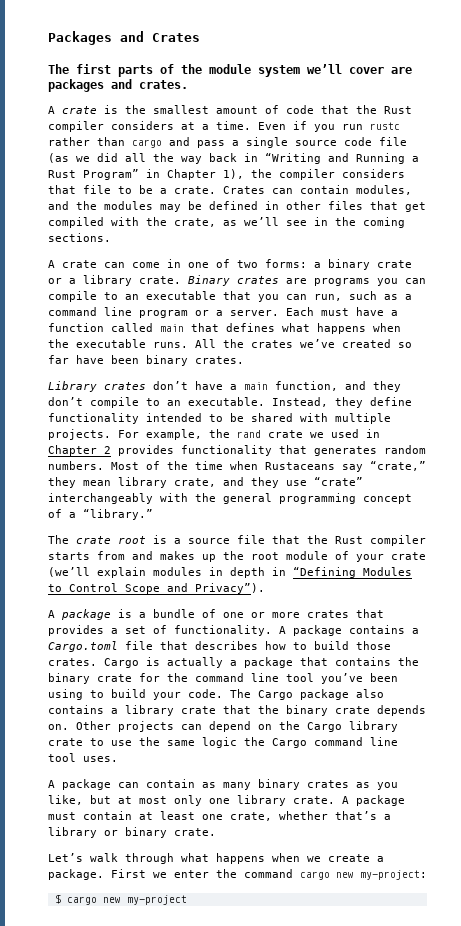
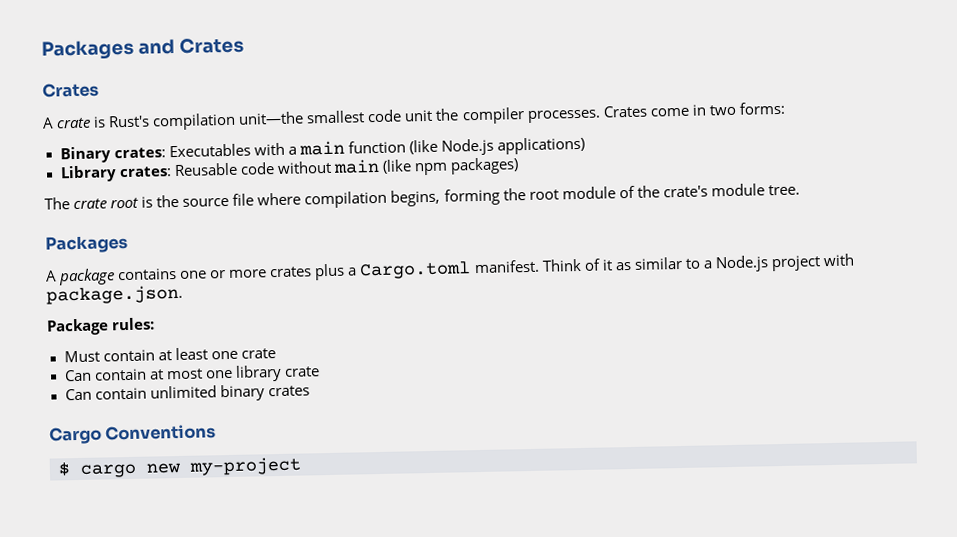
  Packages and Crates
- The first parts of the module system we’ll cover are packages and crates.
- A crate is the smallest amount of code that the Rust compiler considers at a time. Even if you run rustc rather than cargo and pass a single source code file (as we did all the way back in “Writing and Running a Rust Program” in Chapter 1), the compiler considers that file to be a crate. Crates can contain modules, and the modules may be defined in other files that get compiled with the crate, as we’ll see in the coming sections.
- A crate can come in one of two forms: a binary crate or a library crate. Binary crates are programs you can compile to an executable that you can run, such as a command line program or a server. Each must have a function called main that defines what happens when the executable runs. All the crates we’ve created so far have been binary crates.
- Library crates don’t have a main function, and they don’t compile to an executable. Instead, they define functionality intended to be shared with multiple projects. For example, the rand crate we used in Chapter 2 provides functionality that generates random numbers. Most of the time when Rustaceans say “crate,” they mean library crate, and they use “crate” interchangeably with the general programming concept of a “library.”
+ Crates
+ A crate is Rust's compilation unit—the smallest code unit the compiler processes. Crates come in two forms:
+ Binary crates: Executables with a main function (like Node.js applications)
+ Library crates: Reusable code without main (like npm packages)
- The crate root is a source file that the Rust compiler starts from and makes up the root module of your crate (we’ll explain modules in depth in “Defining Modules to Control Scope and Privacy”).
- A package is a bundle of one or more crates that provides a set of functionality. A package contains a Cargo.toml file that describes how to build those crates. Cargo is actually a package that contains the binary crate for the command line tool you’ve been using to build your code. The Cargo package also contains a library crate that the binary crate depends on. Other projects can depend on the Cargo library crate to use the same logic the Cargo command line tool uses.
- A package can contain as many binary crates as you like, but at most only one library crate. A package must contain at least one crate, whether that’s a library or binary crate.
- Let’s walk through what happens when we create a package. First we enter the command cargo new my-project:
+ The crate root is the source file where compilation begins, forming the root module of the crate's module tree.
+ Packages
+ A package contains one or more crates plus a Cargo.toml manifest. Think of it as similar to a Node.js project with package.json.
+ Package rules:
+ Must contain at least one crate
+ Can contain at most one library crate
+ Can contain unlimited binary crates
+ Cargo Conventions

